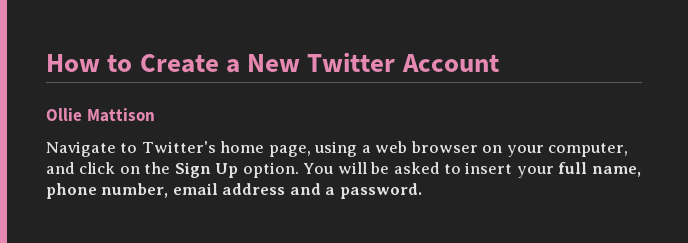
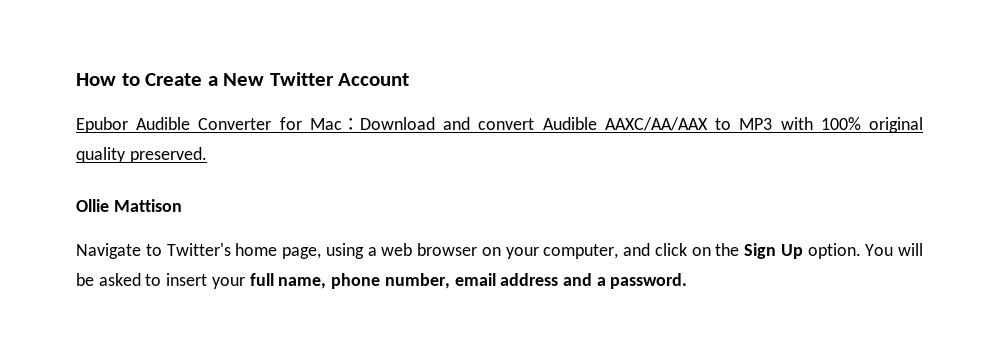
+ Epubor Audible Converter for Mac：Download and convert Audible AAXC/AA/AAX to MP3 with 100% original quality preserved.

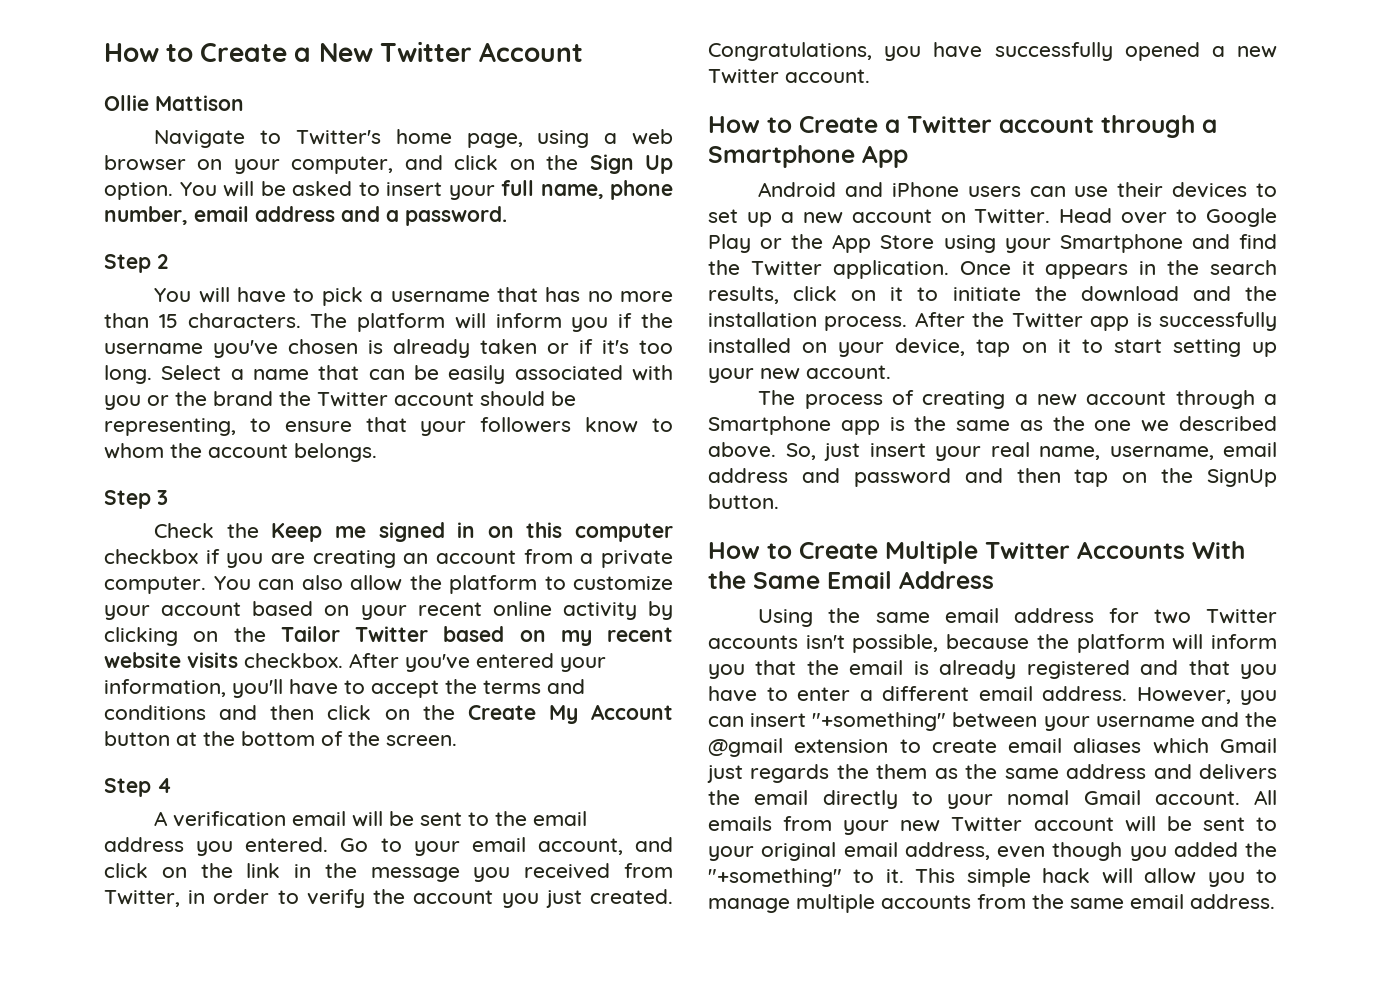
- Epubor Audible Converter for Mac：Download and convert Audible AAXC/AA/AAX to MP3 with 100% original quality preserved.
+ Step 2
+ You will have to pick a username that has no more than 15 characters. The platform will inform you if the username you've chosen is already taken or if it's too long. Select a name that can be easily associated with you or the brand the Twitter account should be representing, to ensure that your followers know to whom the account belongs.
+ Step 3
+ Check the Keep me signed in on this computer checkbox if you are creating an account from a private computer. You can also allow the platform to customize your account based on your recent online activity by clicking on the Tailor Twitter based on my recent website visits checkbox. After you've entered your information, you'll have to accept the terms and conditions and then click on the Create My Account button at the bottom of the screen.
+ Step 4
+ A verification email will be sent to the email address you entered. Go to your email account, and click on the link in the message you received from Twitter, in order to verify the account you just created. Congratulations, you have successfully opened a new Twitter account.
+ How to Create a Twitter account through a Smartphone App
+ Android and iPhone users can use their devices to set up a new account on Twitter. Head over to Google Play or the App Store using your Smartphone and find the Twitter application. Once it appears in the search results, click on it to initiate the download and the installation process. After the Twitter app is successfully installed on your device, tap on it to start setting up your new account.
+ The process of creating a new account through a Smartphone app is the same as the one we described above. So, just insert your real name, username, email address and password and then tap on the SignUp button.
+ How to Create Multiple Twitter Accounts With the Same Email Address
+ Using the same email address for two Twitter accounts isn't possible, because the platform will inform you that the email is already registered and that you have to enter a different email address. However, you can insert "+something" between your username and the @gmail extension to create email aliases which Gmail just regards the them as the same address and delivers the email directly to your nomal Gmail account. All emails from your new Twitter account will be sent to your original email address, even though you added the "+something" to it. This simple hack will allow you to manage multiple accounts from the same email address.

